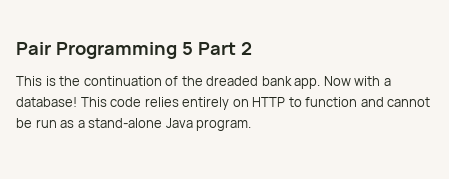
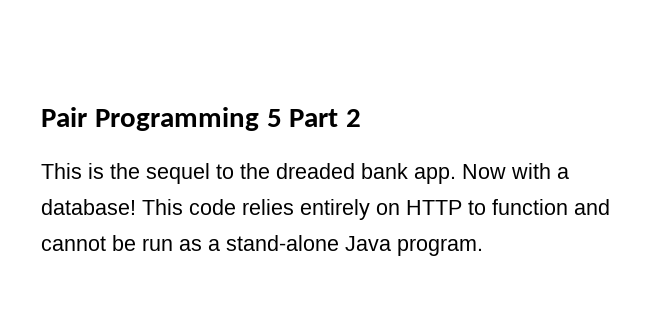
- This is the continuation of the dreaded bank app.
+ This is the sequel to the dreaded bank app.

